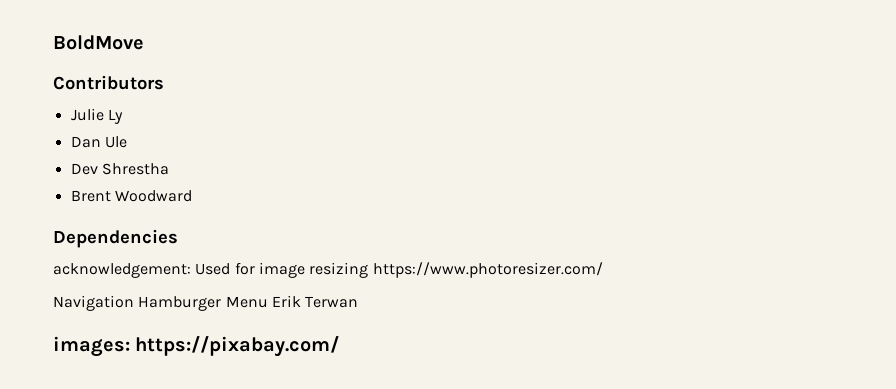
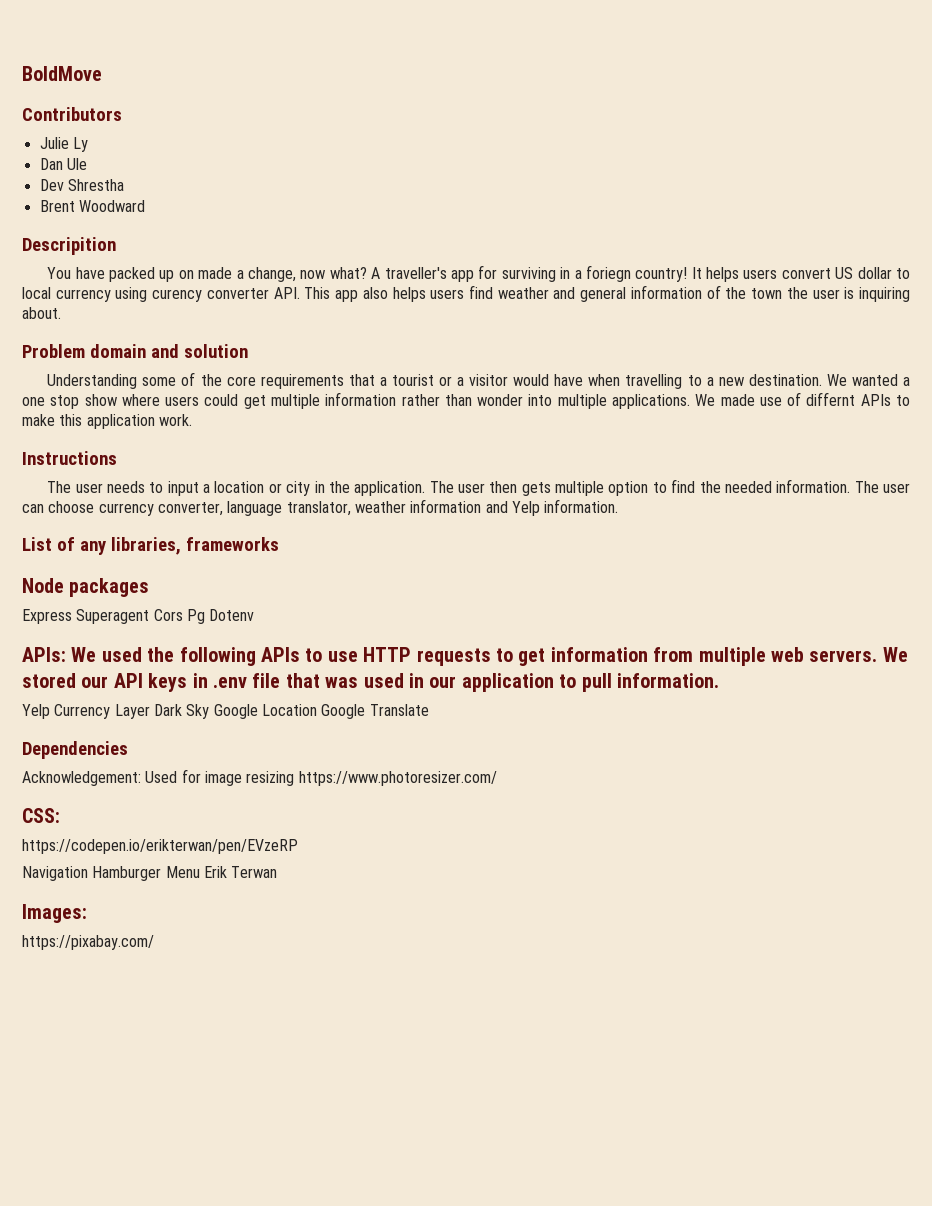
+ Descripition
+ You have packed up on made a change, now what? A traveller's app for surviving in a foriegn country! It helps users convert US dollar to local currency using curency converter API. This app also helps users find weather and general information of the town the user is inquiring about.
+ Problem domain and solution
+ Understanding some of the core requirements that a tourist or a visitor would have when travelling to a new destination. We wanted a one stop show where users could get multiple information rather than wonder into multiple applications. We made use of differnt APIs to make this application work.
+ Instructions
+ The user needs to input a location or city in the application. The user then gets multiple option to find the needed information. The user can choose currency converter, language translator, weather information and Yelp information.
+ List of any libraries, frameworks
+ Node packages
+ Express Superagent Cors Pg Dotenv
+ APIs: We used the following APIs to use HTTP requests to get information from multiple web servers. We stored our API keys in .env file that was used in our application to pull information.
+ Yelp Currency Layer Dark Sky Google Location Google Translate
- acknowledgement: Used for image resizing https://www.photoresizer.com/
+ Acknowledgement: Used for image resizing https://www.photoresizer.com/
+ CSS:
+ https://codepen.io/erikterwan/pen/EVzeRP
- images: https://pixabay.com/
+ Images:
+ https://pixabay.com/

